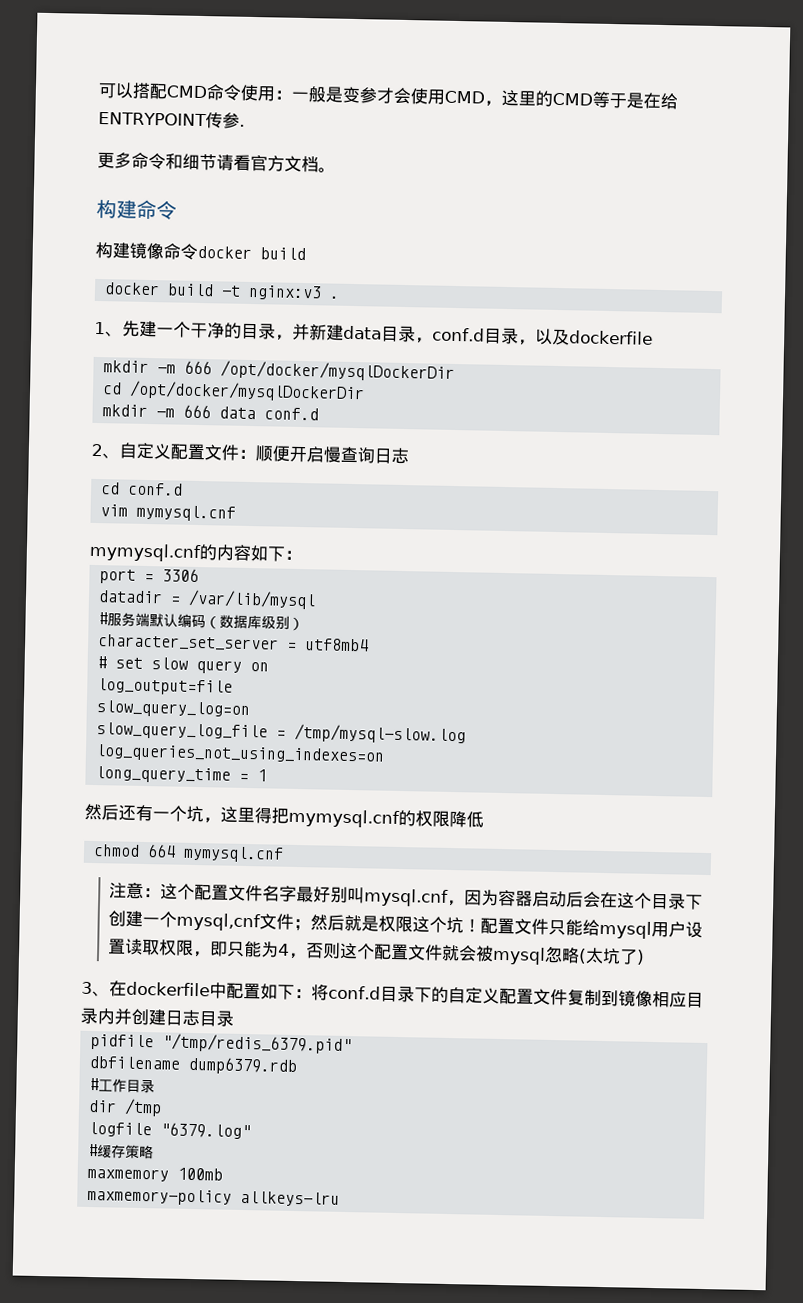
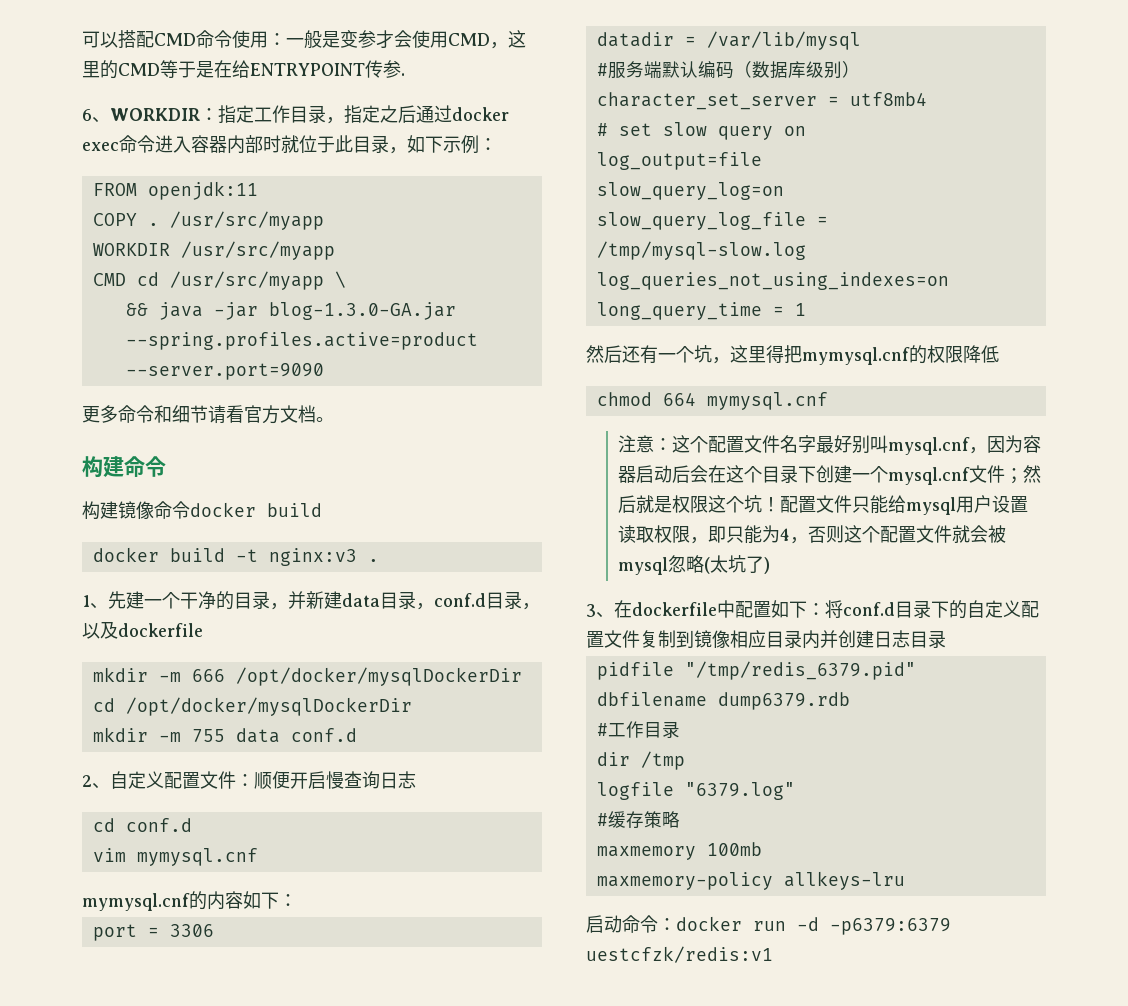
+ 6、WORKDIR：指定工作目录，指定之后通过docker exec命令进入容器内部时就位于此目录，如下示例：
+ FROM openjdk:11
+ COPY . /usr/src/myapp
+ WORKDIR /usr/src/myapp
+ CMD cd /usr/src/myapp \
+ && java -jar blog-1.3.0-GA.jar --spring.profiles.active=product --server.port=9090
- mkdir -m 666 data conf.d
+ mkdir -m 755 data conf.d
- 注意：这个配置文件名字最好别叫mysql.cnf，因为容器启动后会在这个目录下创建一个mysql,cnf文件；然后就是权限这个坑！
+ 注意：这个配置文件名字最好别叫mysql.cnf，因为容器启动后会在这个目录下创建一个mysql.cnf文件；然后就是权限这个坑！
+ 启动命令：docker run -d -p6379:6379 uestcfzk/redis:v1

